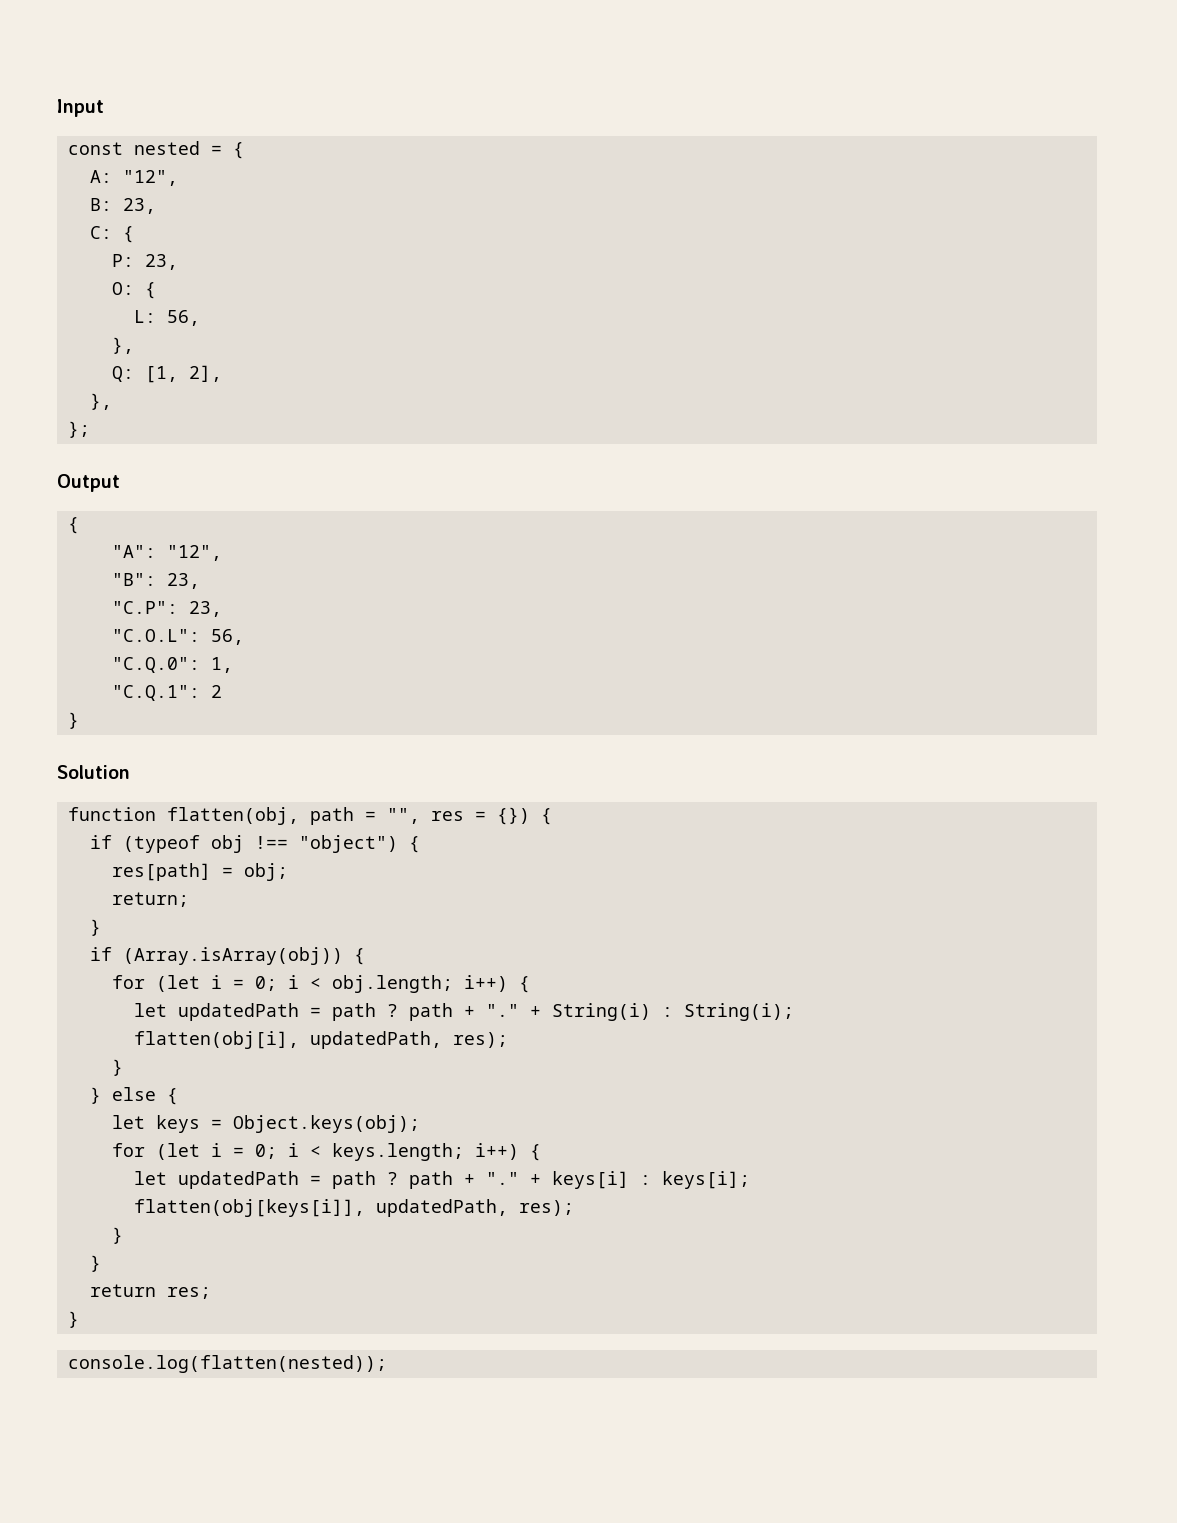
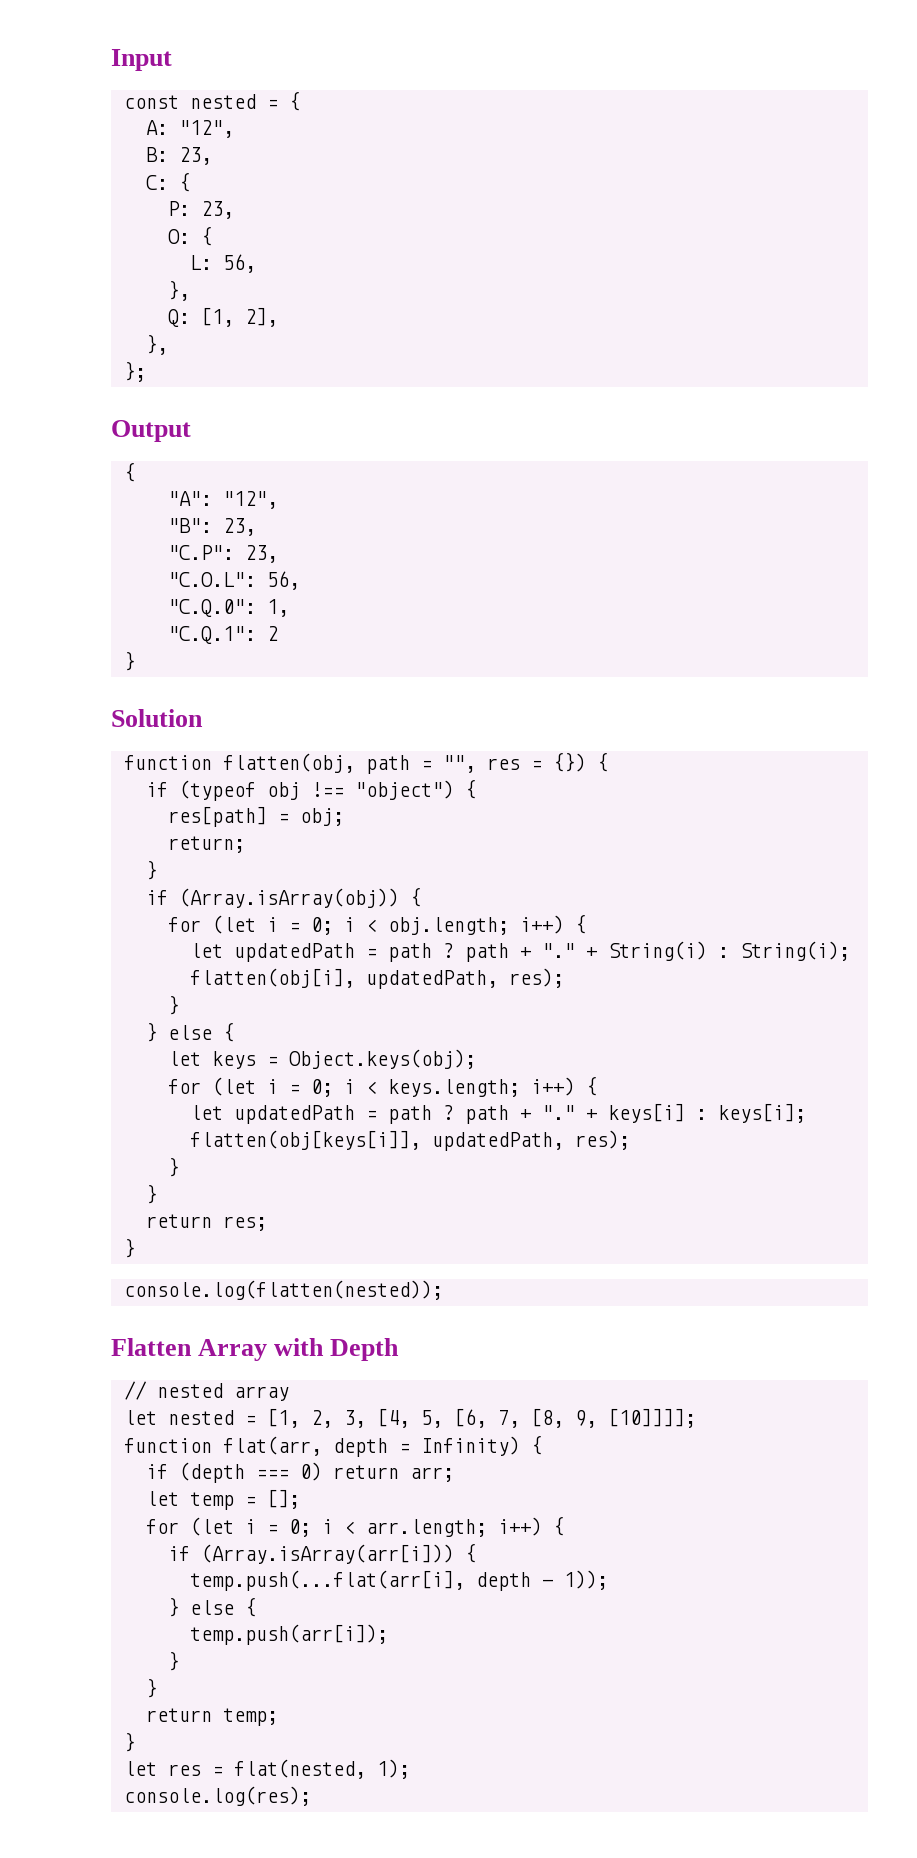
+ Flatten Array with Depth
+ // nested array
+ let nested = [1, 2, 3, [4, 5, [6, 7, [8, 9, [10]]]];
+ function flat(arr, depth = Infinity) {
+ if (depth === 0) return arr;
+ let temp = [];
+ for (let i = 0; i < arr.length; i++) {
+ if (Array.isArray(arr[i])) {
+ temp.push(...flat(arr[i], depth - 1));
+ } else {
+ temp.push(arr[i]);
+ }
+ }
+ return temp;
+ }
+ let res = flat(nested, 1);
+ console.log(res);

